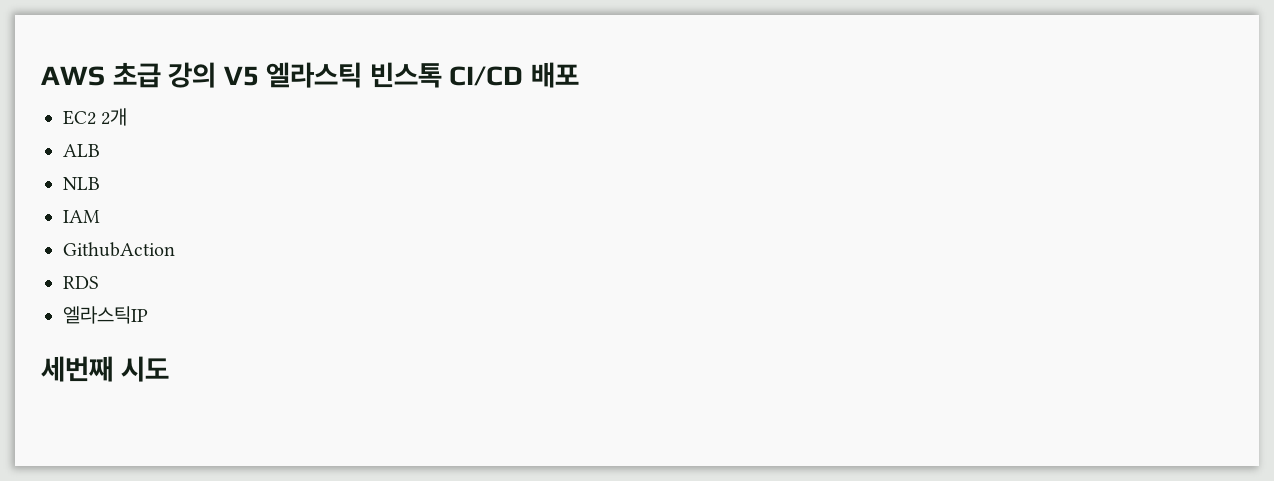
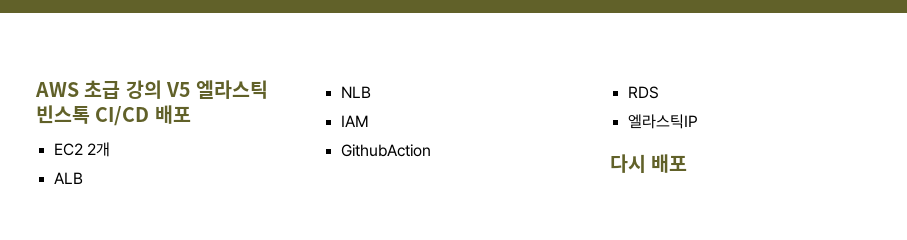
- 세번째 시도
+ 다시 배포

